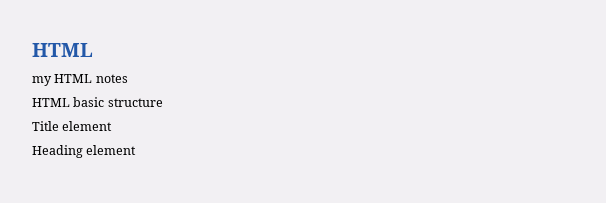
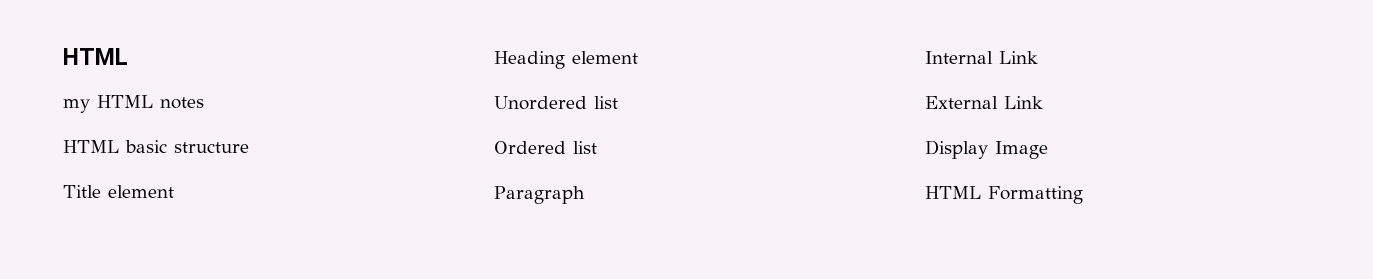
+ Unordered list
+ Ordered list
+ Paragraph
+ Internal Link
+ External Link
+ Display Image
+ HTML Formatting

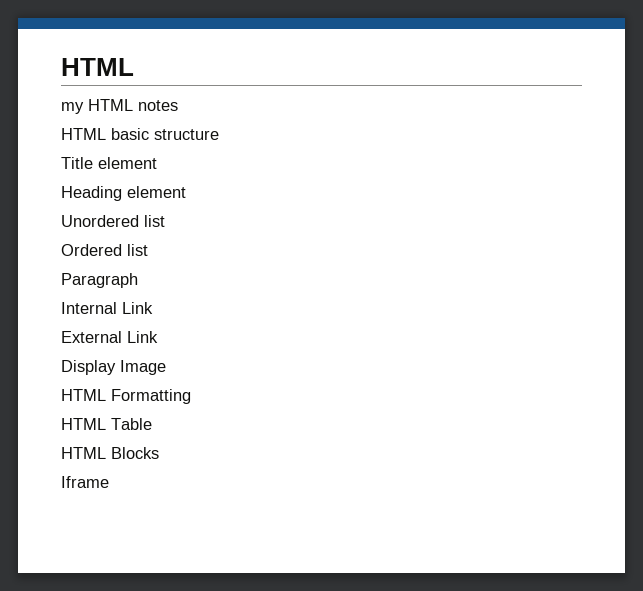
+ HTML Table
+ HTML Blocks
+ Iframe

